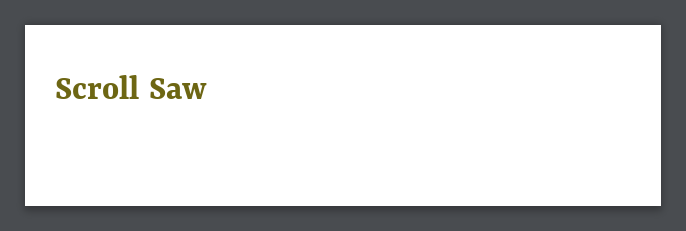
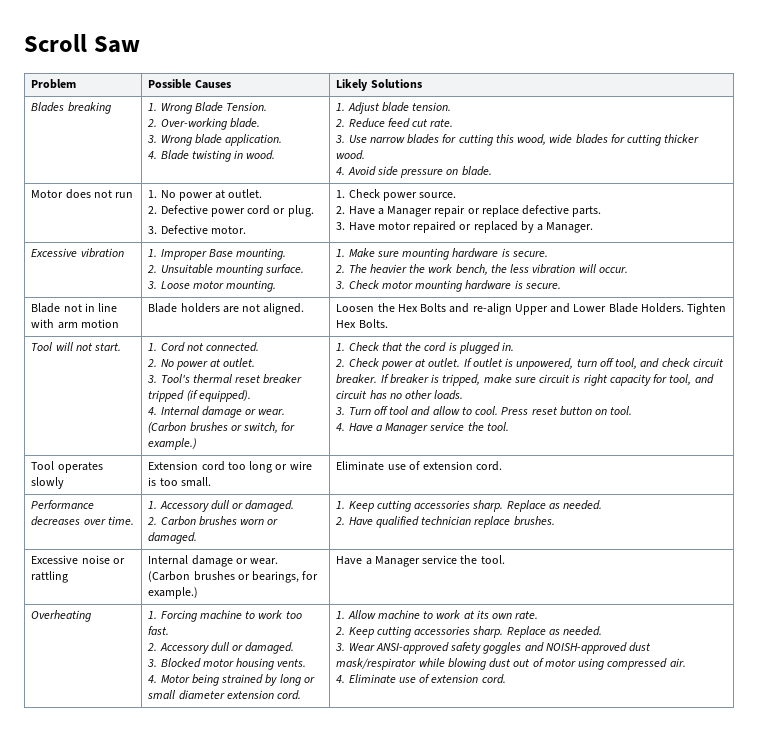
+ Problem | Possible Causes | Likely Solutions
+ Blades breaking | 1. Wrong Blade Tension.
+ 2. Over-working blade.
+ 3. Wrong blade application.
+ 4. Blade twisting in wood. | 1. Adjust blade tension.
+ 2. Reduce feed cut rate.
+ 3. Use narrow blades for cutting this wood, wide blades for cutting thicker wood.
+ 4. Avoid side pressure on blade.
+ Motor does not run | 1. No power at outlet.
+ 2. Defective power cord or plug.
+ 3. Defective motor. | 1. Check power source.
+ 2. Have a Manager repair or replace defective parts.
+ 3. Have motor repaired or replaced by a Manager.
+ Excessive vibration | 1. Improper Base mounting.
+ 2. Unsuitable mounting surface.
+ 3. Loose motor mounting. | 1. Make sure mounting hardware is secure.
+ 2. The heavier the work bench, the less vibration will occur.
+ 3. Check motor mounting hardware is secure.
+ Blade not in line with arm motion | Blade holders are not aligned. | Loosen the Hex Bolts and re-align Upper and Lower Blade Holders. Tighten Hex Bolts.
+ Tool will not start. | 1. Cord not connected.
+ 2. No power at outlet.
+ 3. Tool's thermal reset breaker tripped (if equipped).
+ 4. Internal damage or wear. (Carbon brushes or switch, for example.) | 1. Check that the cord is plugged in.
+ 2. Check power at outlet. If outlet is unpowered, turn off tool, and check circuit breaker. If breaker is tripped, make sure circuit is right capacity for tool, and circuit has no other loads.
+ 3. Turn off tool and allow to cool. Press reset button on tool.
+ 4. Have a Manager service the tool.
+ Tool operates slowly | Extension cord too long or wire is too small. | Eliminate use of extension cord.
+ Performance decreases over time. | 1. Accessory dull or damaged.
+ 2. Carbon brushes worn or damaged. | 1. Keep cutting accessories sharp. Replace as needed.
+ 2. Have qualified technician replace brushes.
+ Excessive noise or rattling | Internal damage or wear. (Carbon brushes or bearings, for example.) | Have a Manager service the tool.
+ Overheating | 1. Forcing machine to work too fast.
+ 2. Accessory dull or damaged.
+ 3. Blocked motor housing vents.
+ 4. Motor being strained by long or small diameter extension cord. | 1. Allow machine to work at its own rate.
+ 2. Keep cutting accessories sharp. Replace as needed.
+ 3. Wear ANSI-approved safety goggles and NOISH-approved dust mask/respirator while blowing dust out of motor using compressed air.
+ 4. Eliminate use of extension cord.

